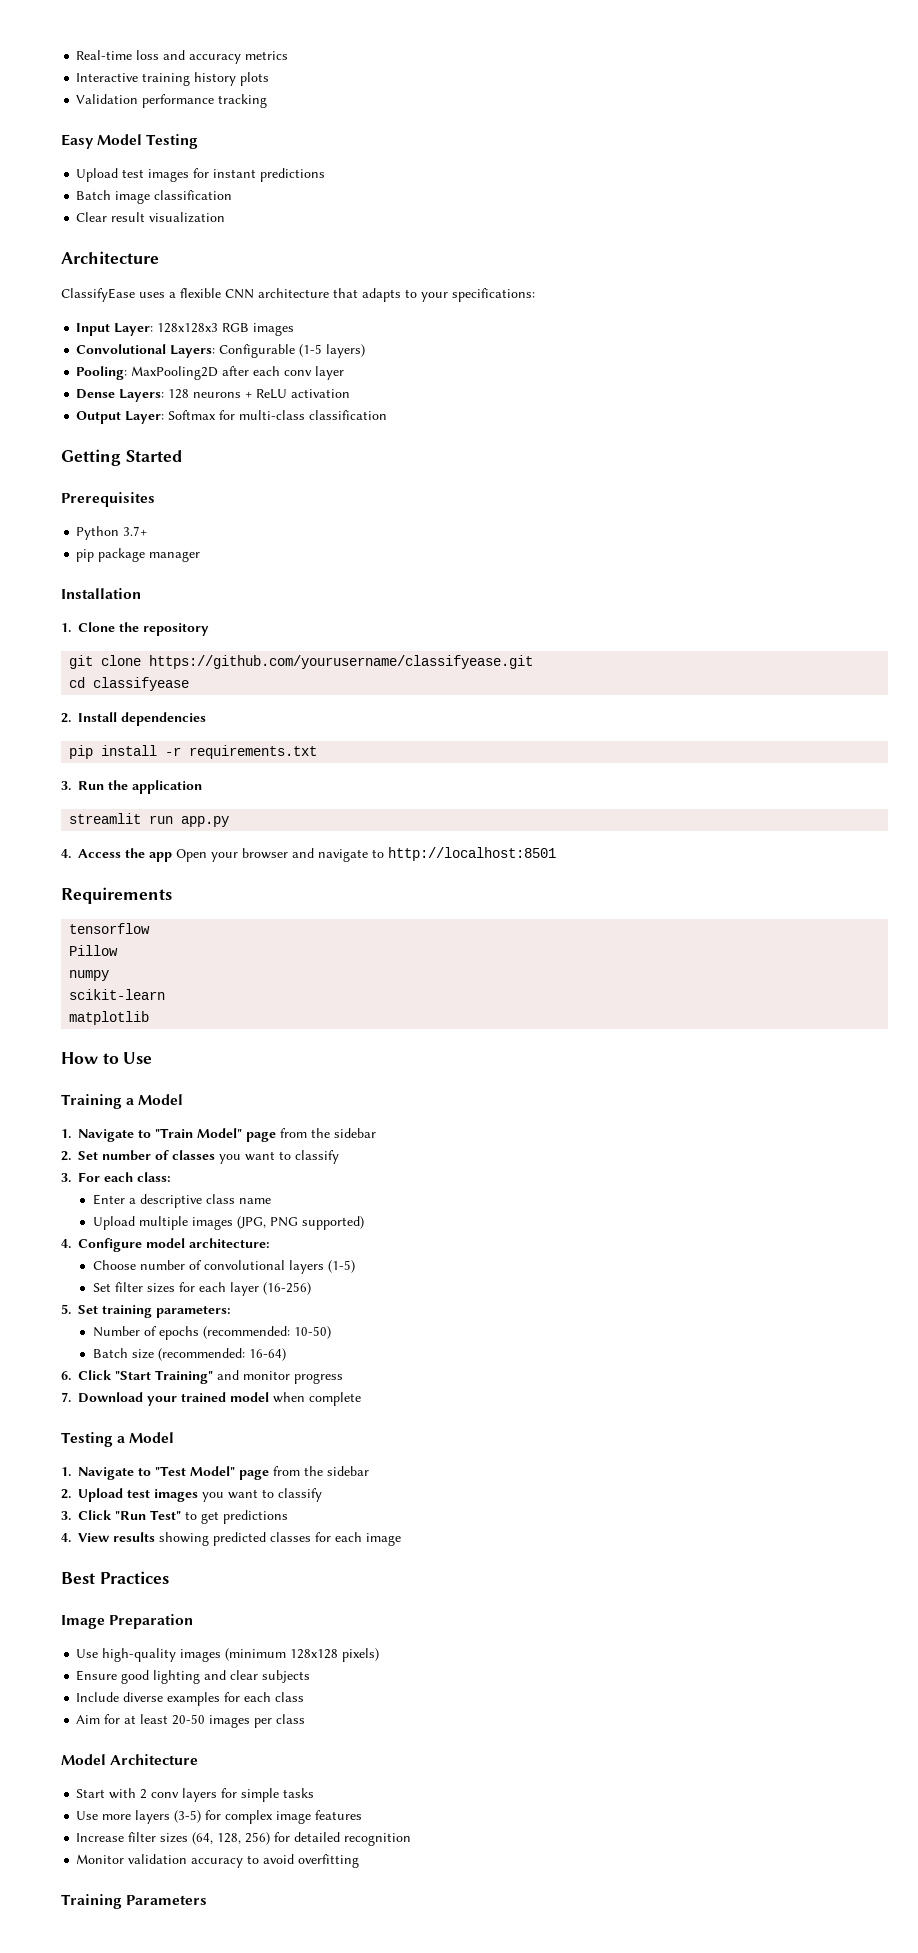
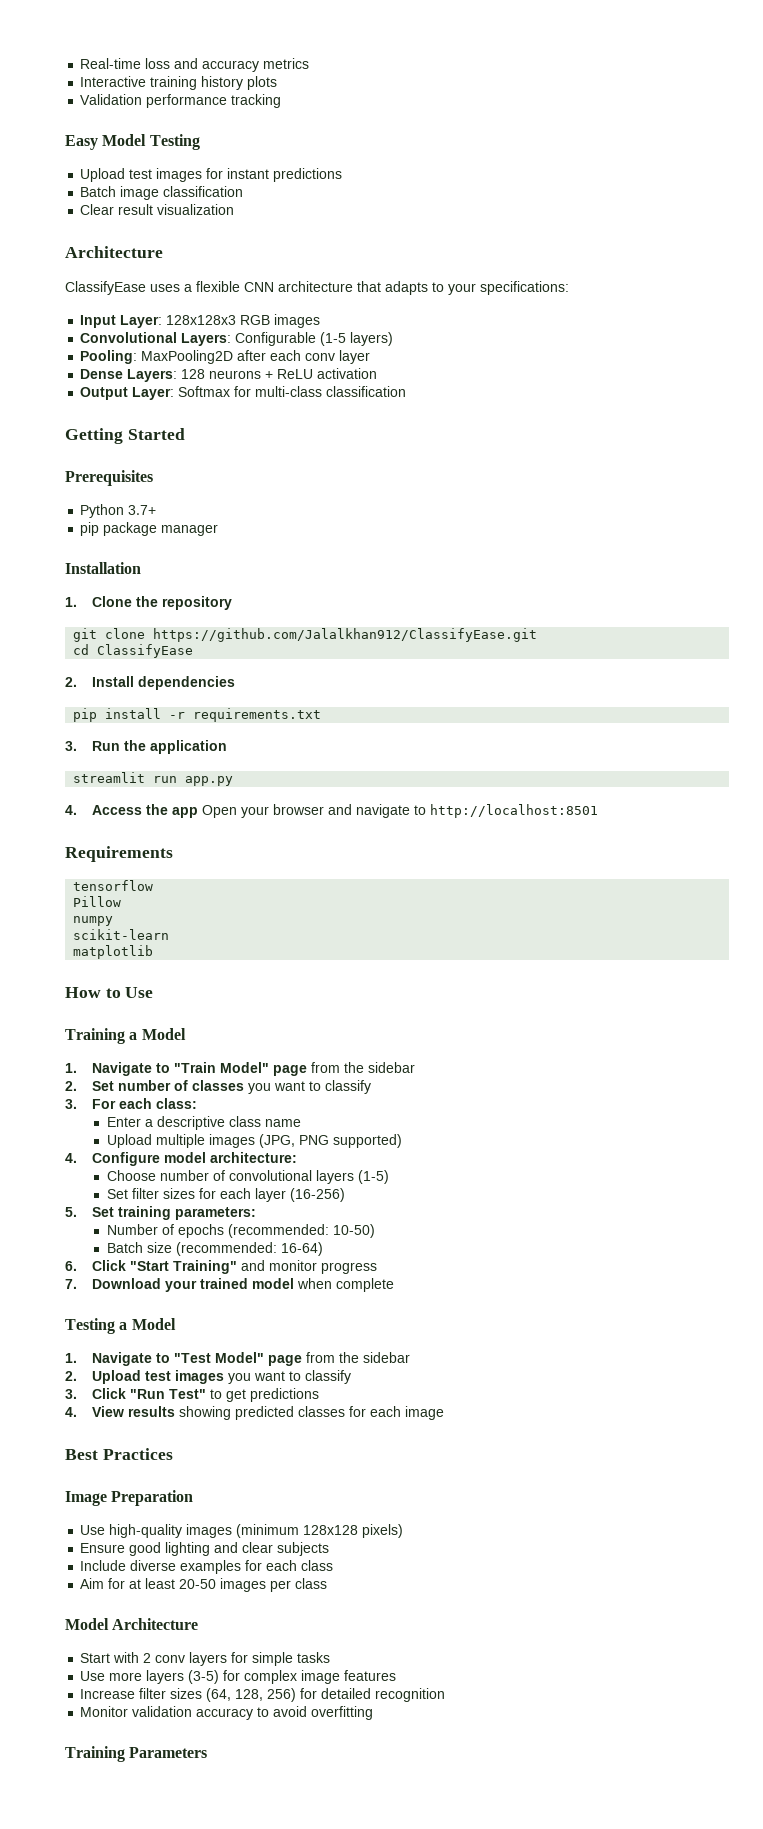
- git clone https://github.com/yourusername/classifyease.git
+ git clone https://github.com/Jalalkhan912/ClassifyEase.git
- cd classifyease
+ cd ClassifyEase

